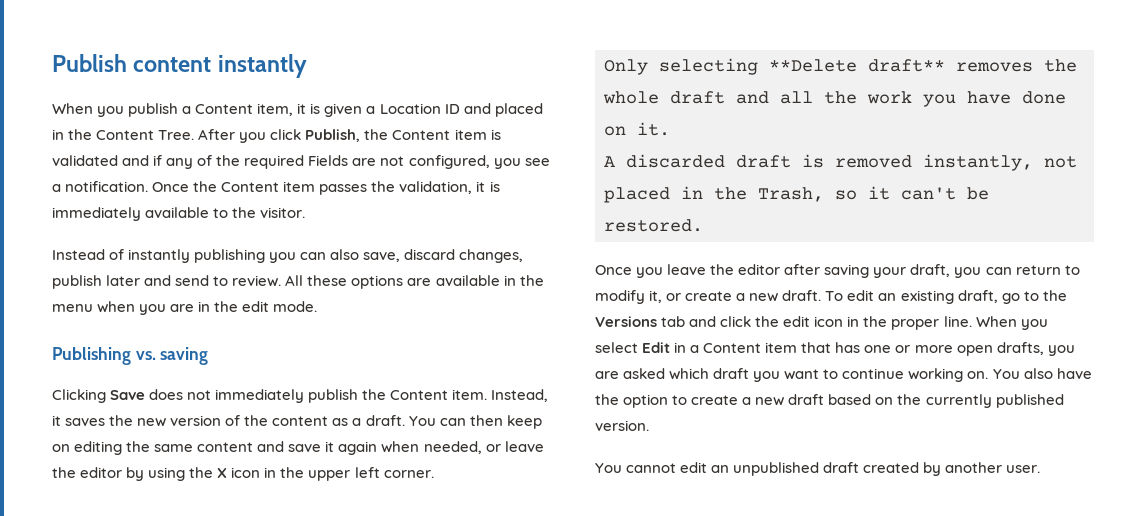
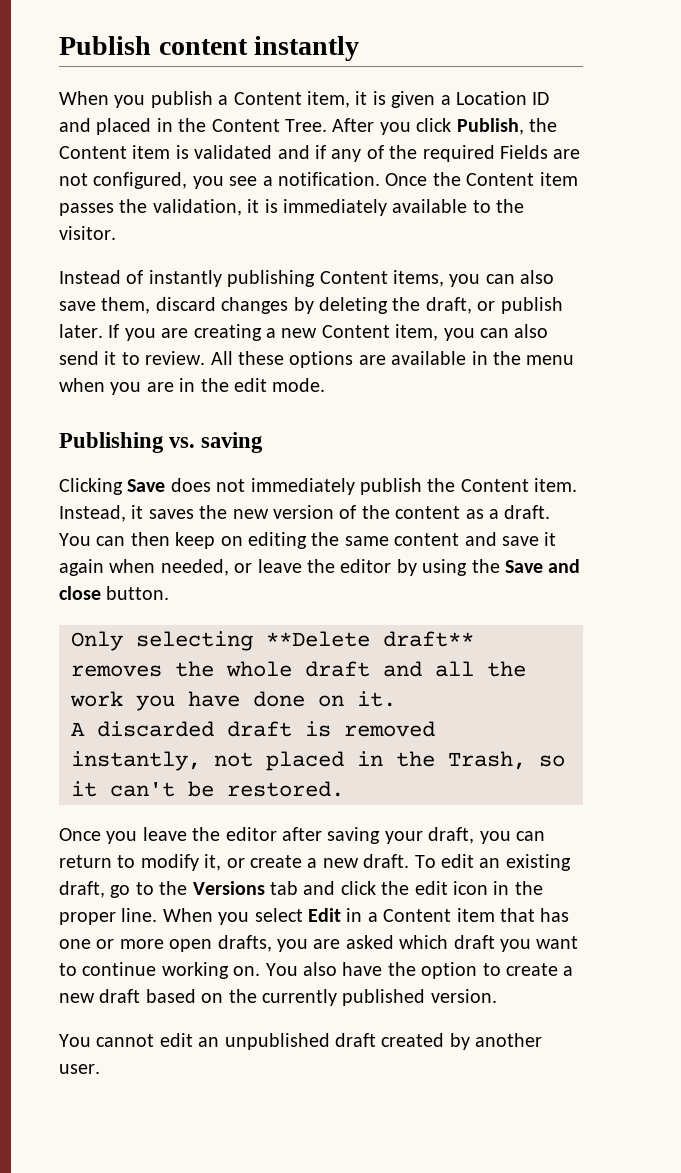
- Instead of instantly publishing you can also save, discard changes, publish later and send to review.
+ Instead of instantly publishing Content items, you can also save them, discard changes by deleting the draft, or publish later. If you are creating a new Content item, you can also send it to review.
- You can then keep on editing the same content and save it again when needed, or leave the editor by using the X icon in the upper left corner.
+ You can then keep on editing the same content and save it again when needed, or leave the editor by using the Save and close button.

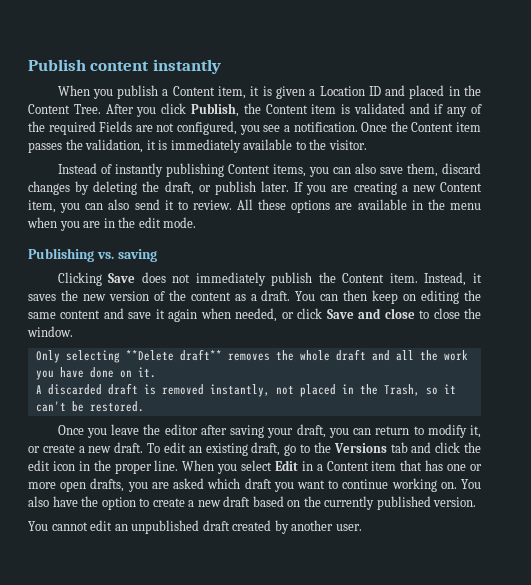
- You can then keep on editing the same content and save it again when needed, or leave the editor by using the Save and close button.
+ You can then keep on editing the same content and save it again when needed, or click Save and close to close the window.

